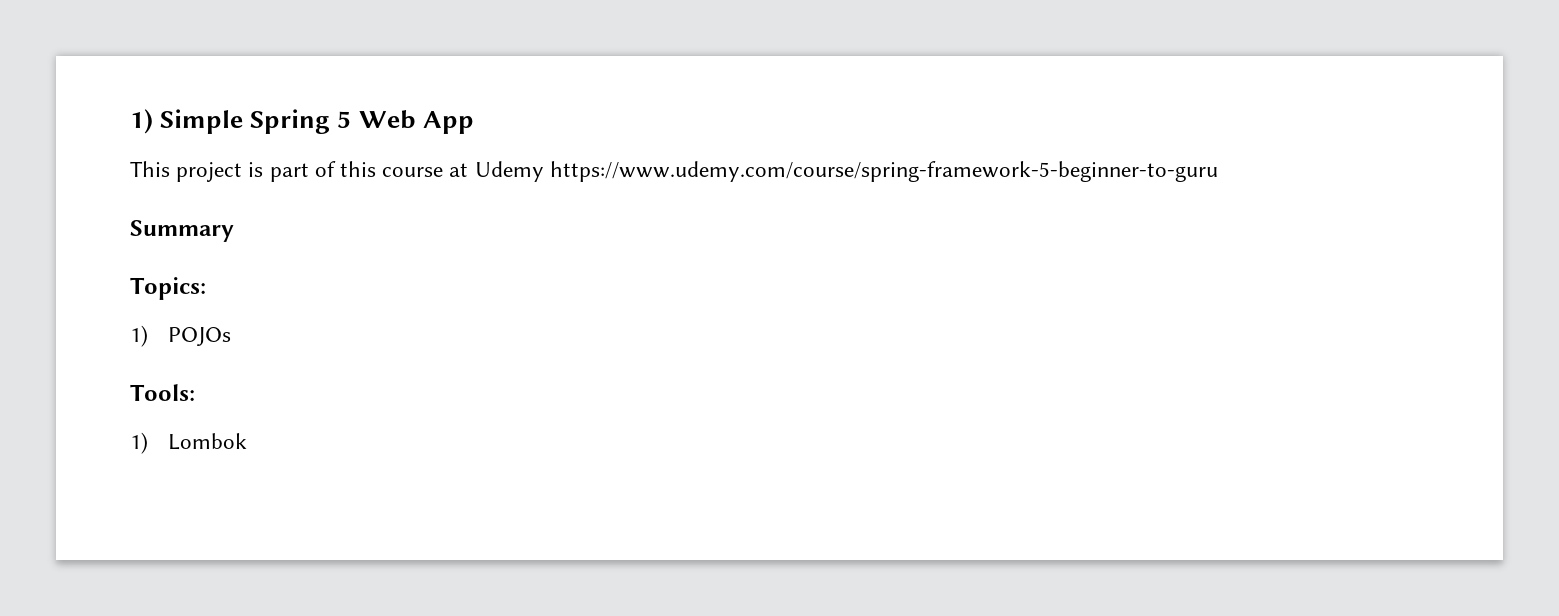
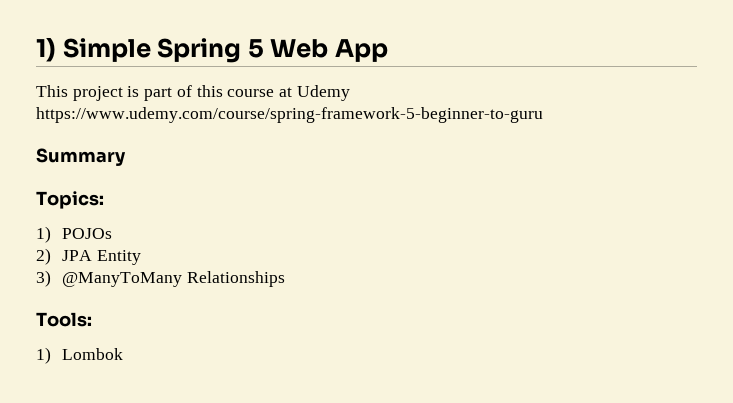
+ 2) JPA Entity
+ 3) @ManyToMany Relationships

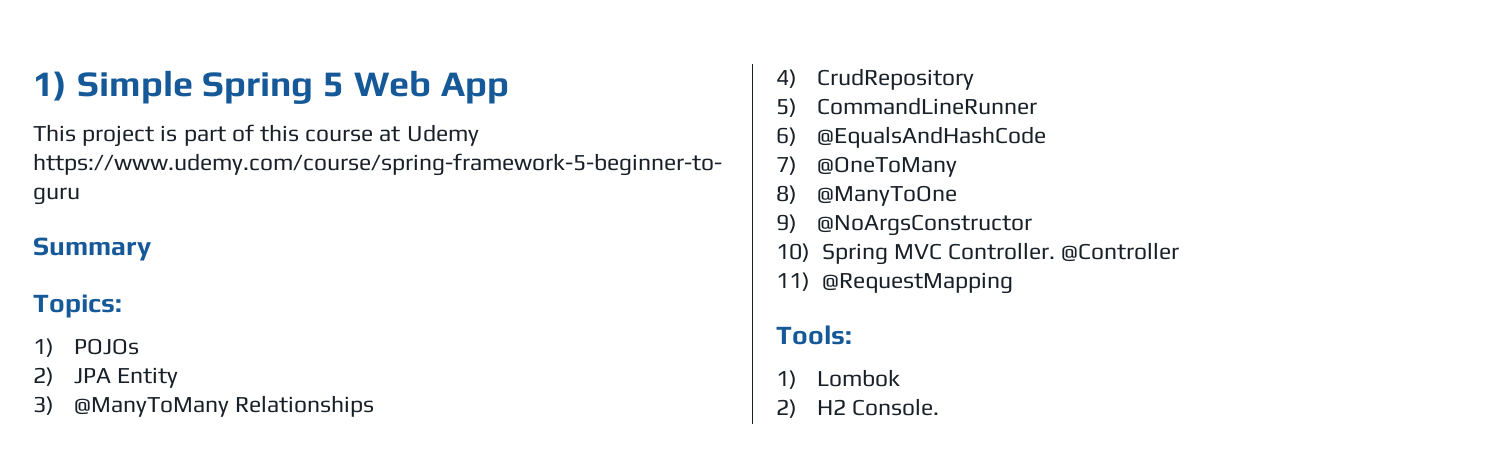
+ 4) CrudRepository
+ 5) CommandLineRunner
+ 6) @EqualsAndHashCode
+ 7) @OneToMany
+ 8) @ManyToOne
+ 9) @NoArgsConstructor
+ 10) Spring MVC Controller. @Controller
+ 11) @RequestMapping
+ 2) H2 Console.

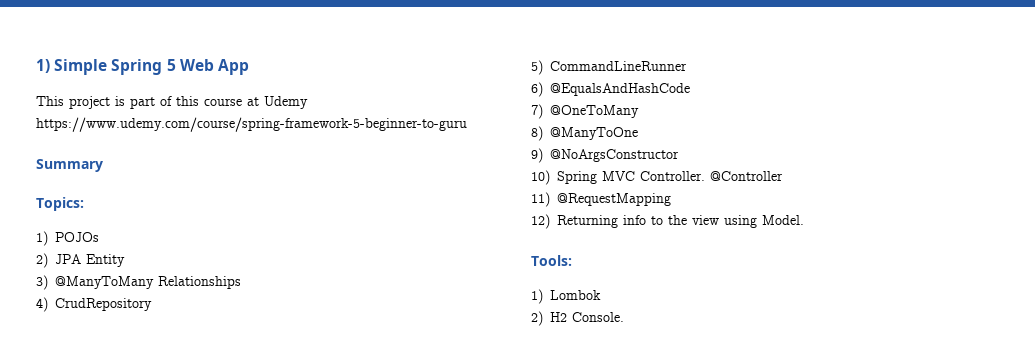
+ 12) Returning info to the view using Model.

